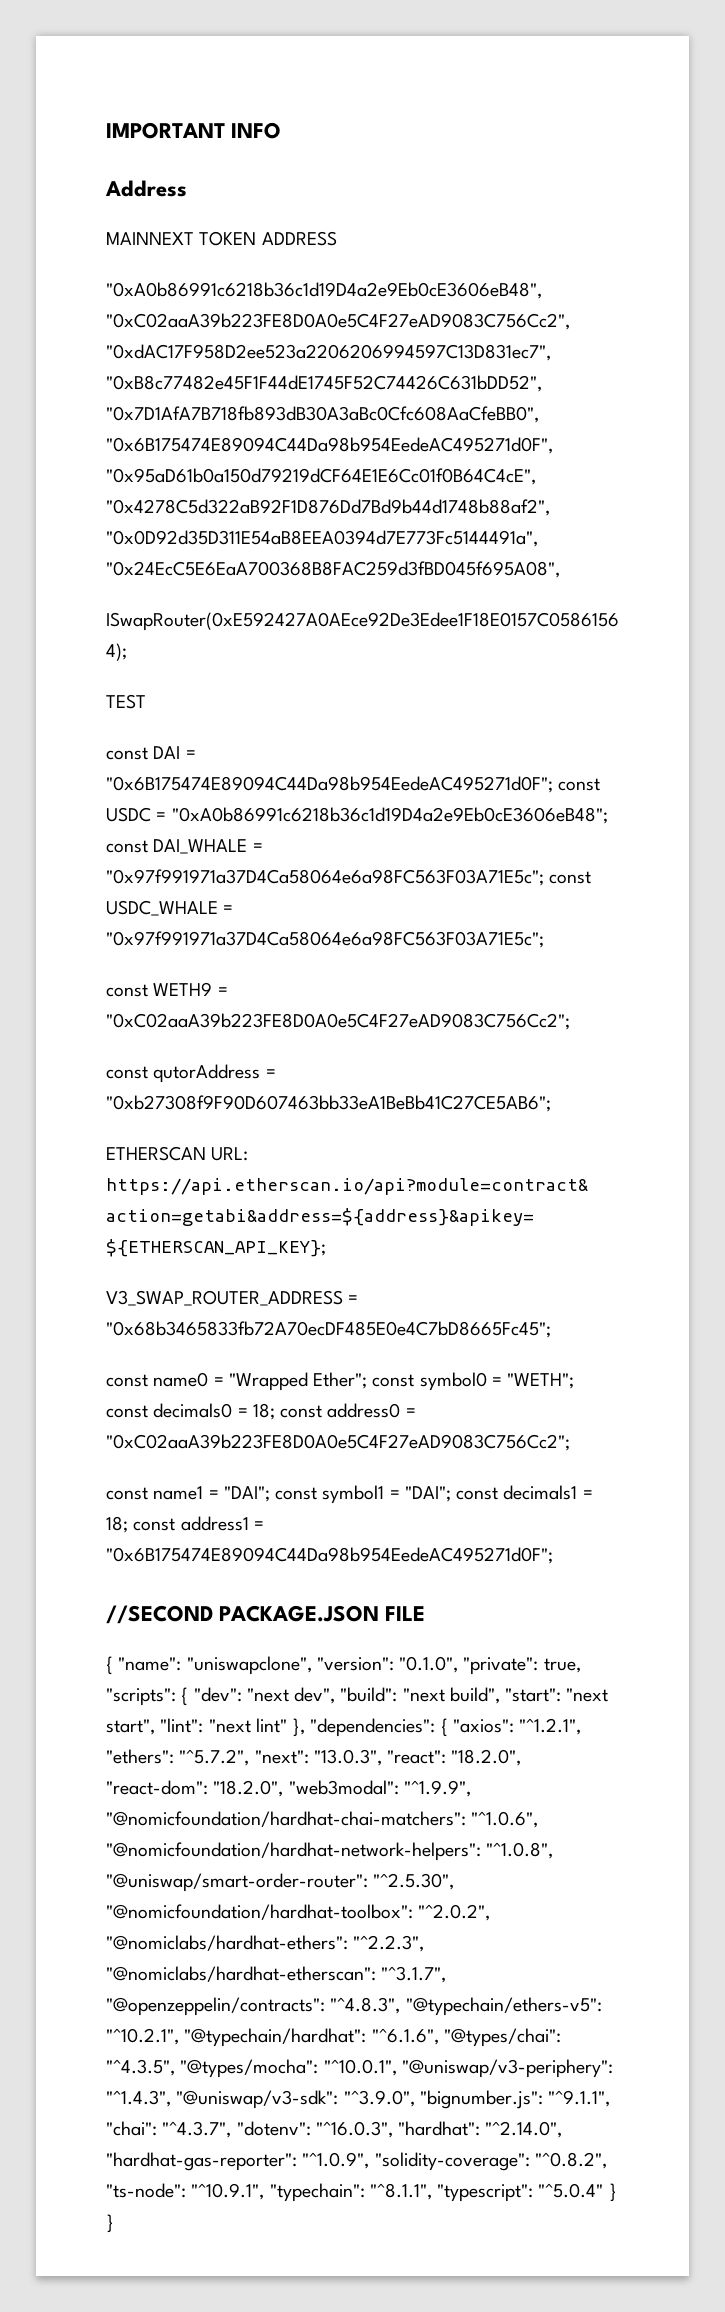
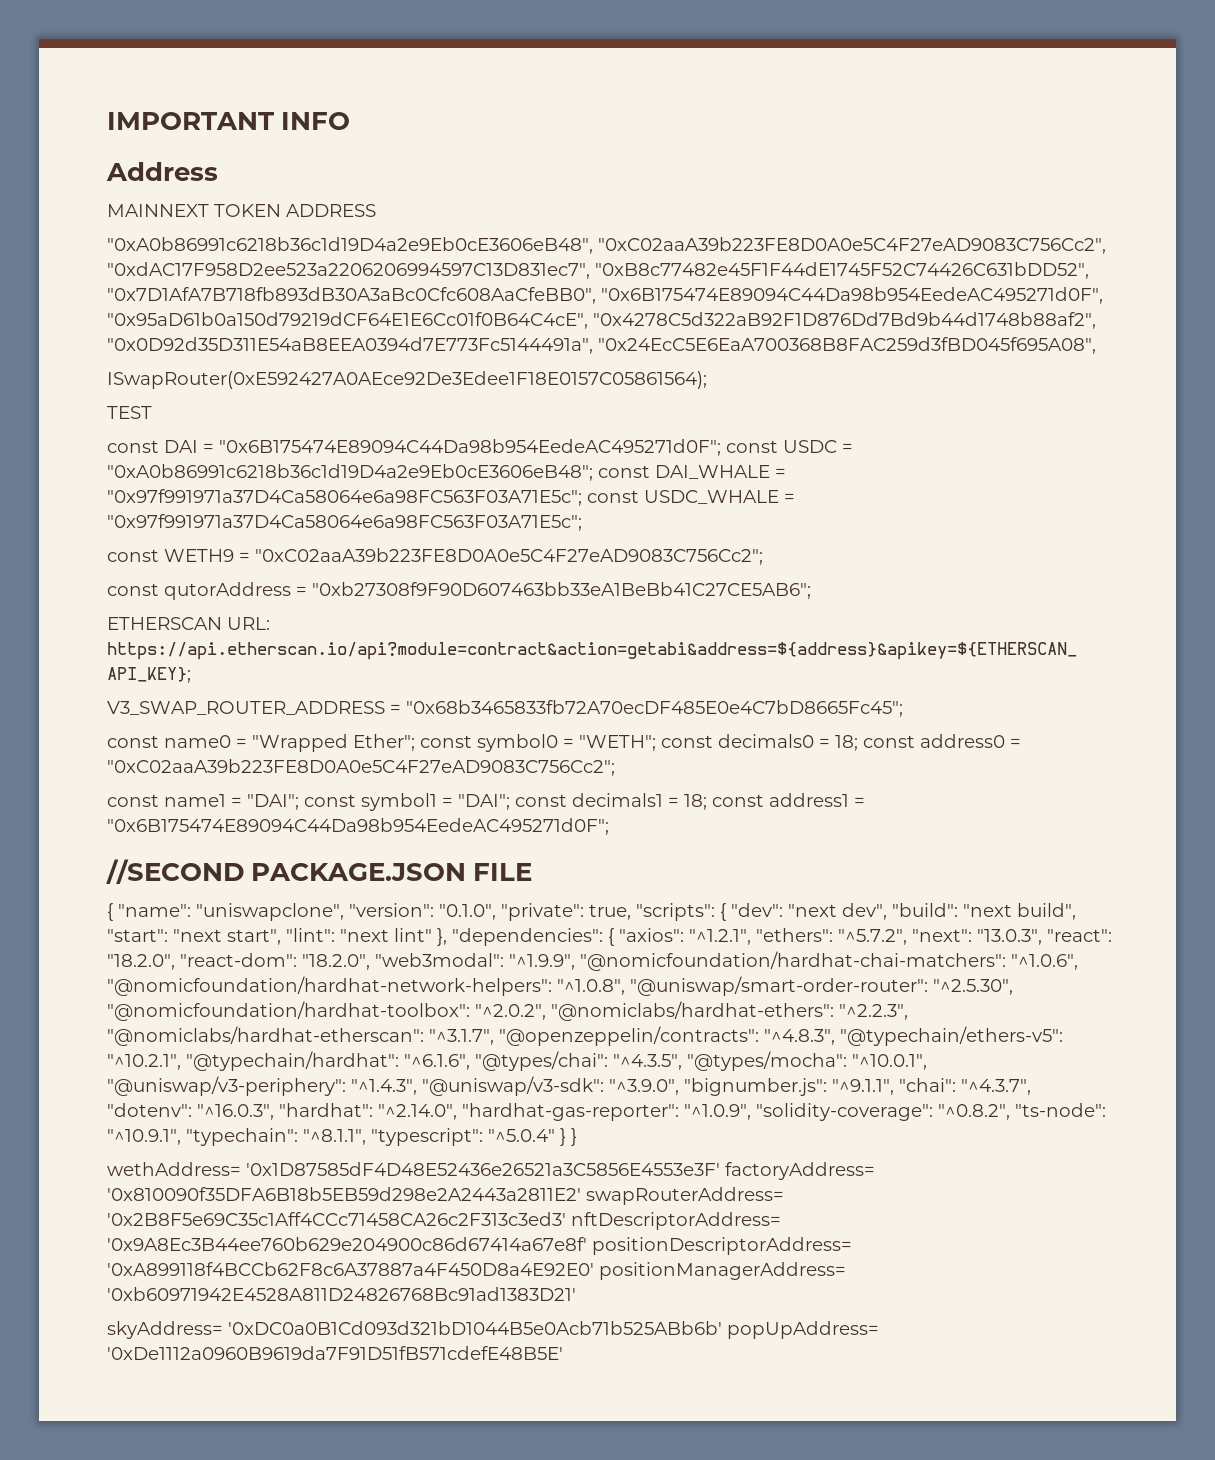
+ wethAddress= '0x1D87585dF4D48E52436e26521a3C5856E4553e3F' factoryAddress= '0x810090f35DFA6B18b5EB59d298e2A2443a2811E2' swapRouterAddress= '0x2B8F5e69C35c1Aff4CCc71458CA26c2F313c3ed3' nftDescriptorAddress= '0x9A8Ec3B44ee760b629e204900c86d67414a67e8f' positionDescriptorAddress= '0xA899118f4BCCb62F8c6A37887a4F450D8a4E92E0' positionManagerAddress= '0xb60971942E4528A811D24826768Bc91ad1383D21'
+ skyAddress= '0xDC0a0B1Cd093d321bD1044B5e0Acb71b525ABb6b' popUpAddress= '0xDe1112a0960B9619da7F91D51fB571cdefE48B5E'

